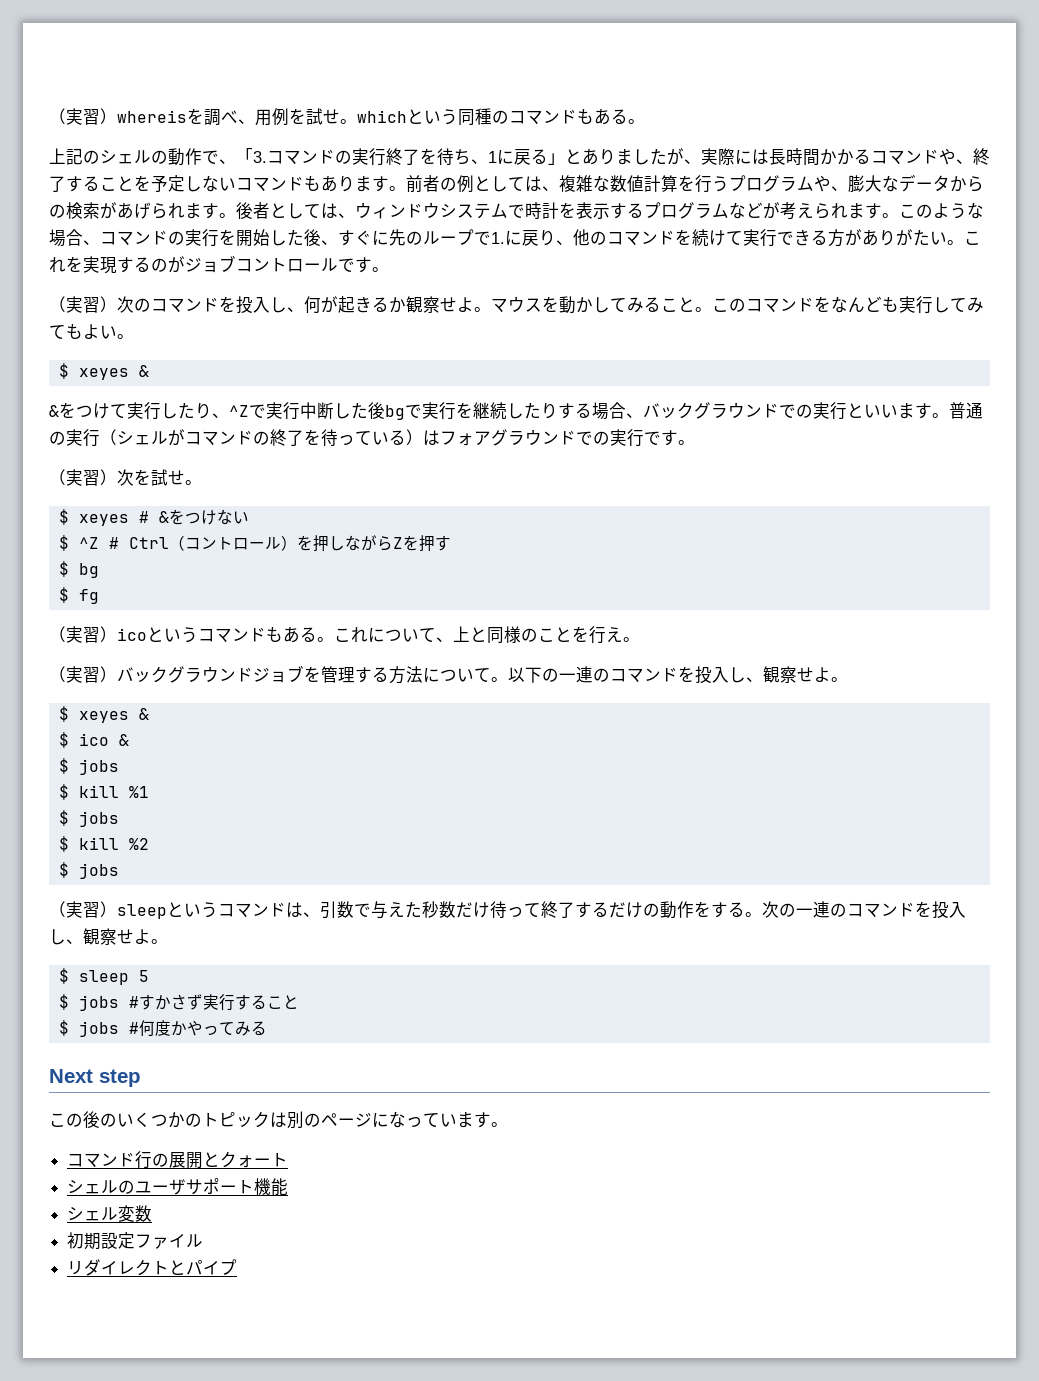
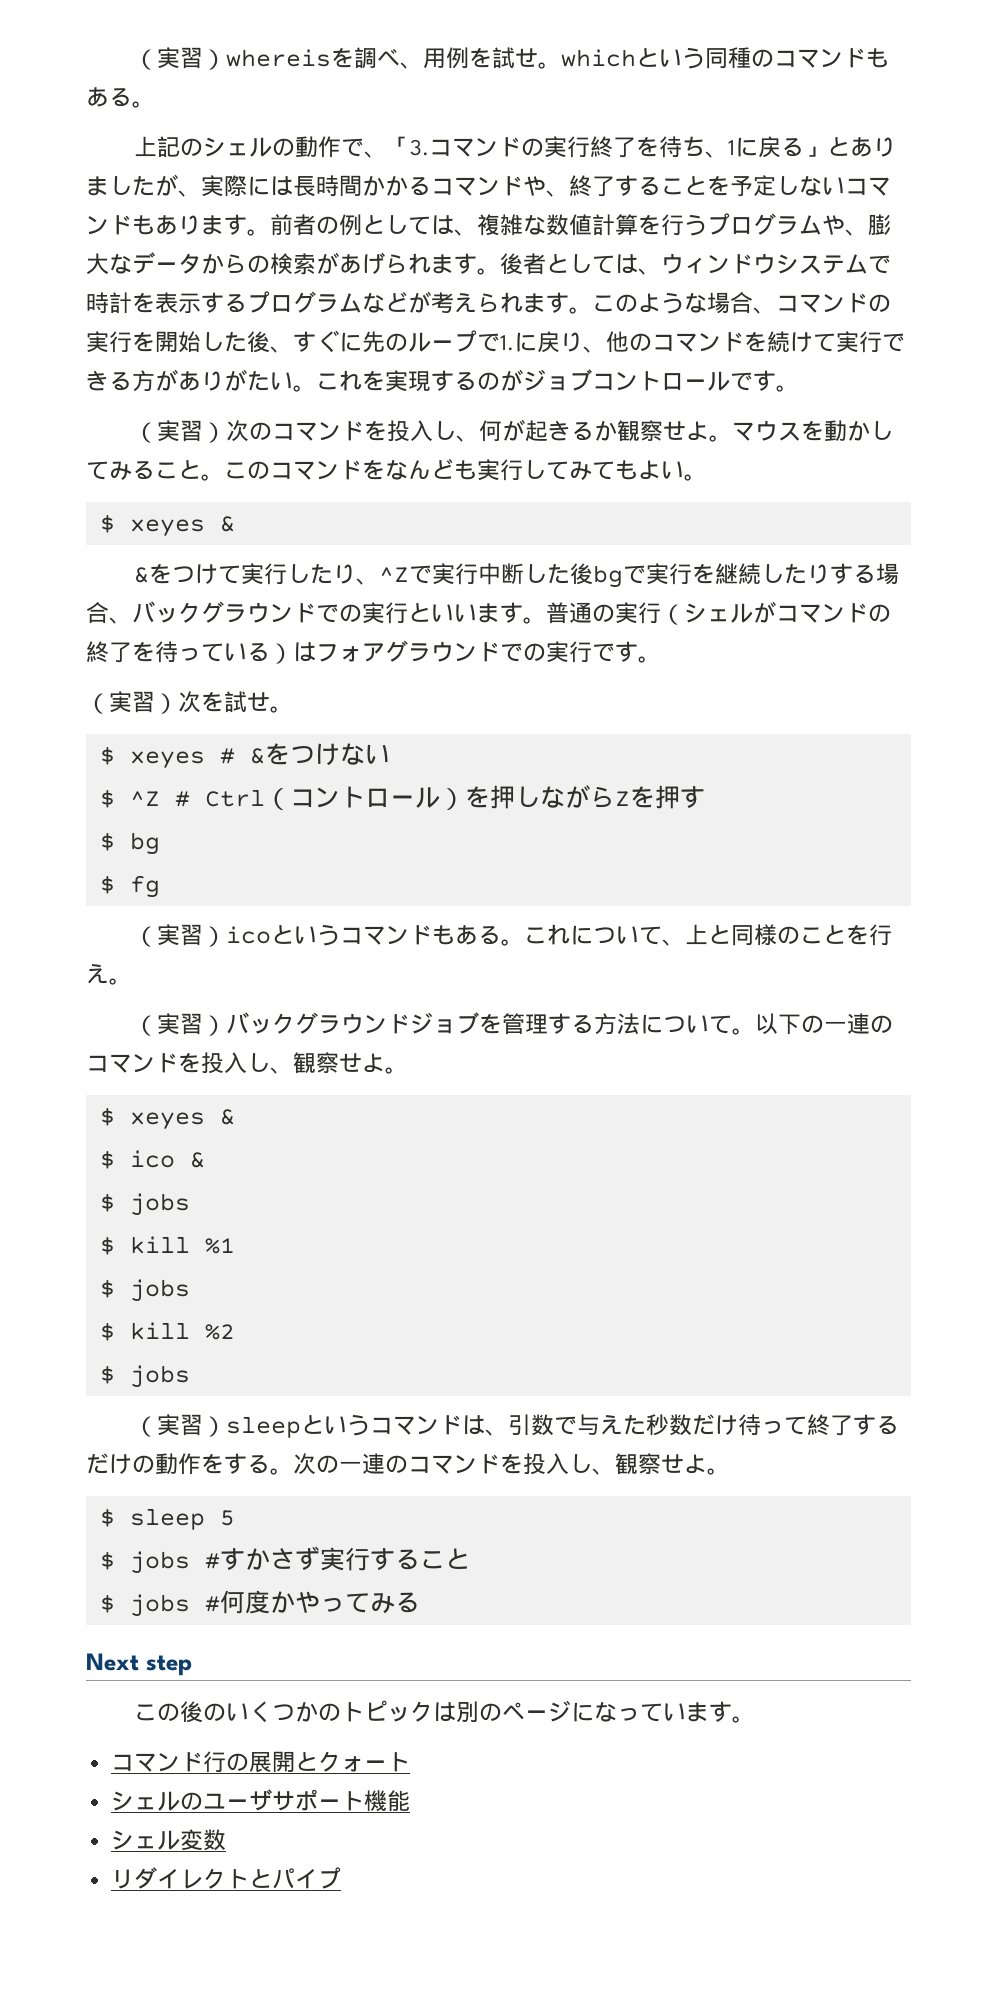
- 初期設定ファイル

